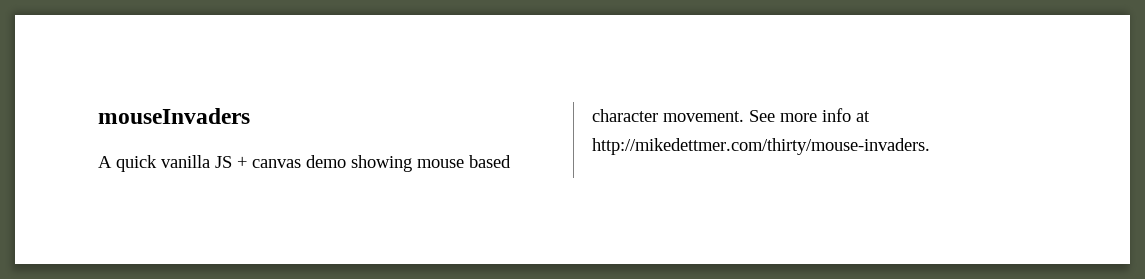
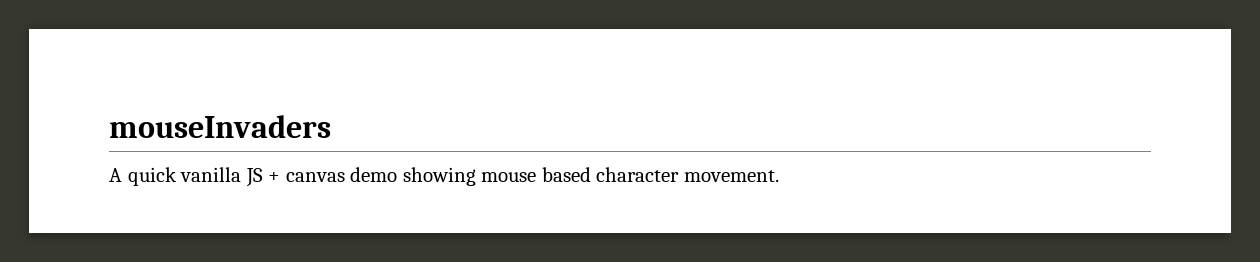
- See more info at http://mikedettmer.com/thirty/mouse-invaders.

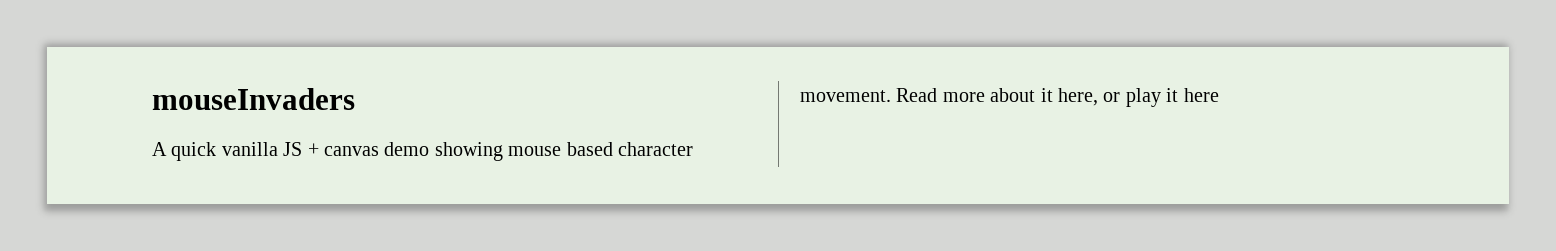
+ Read more about it here, or play it here

